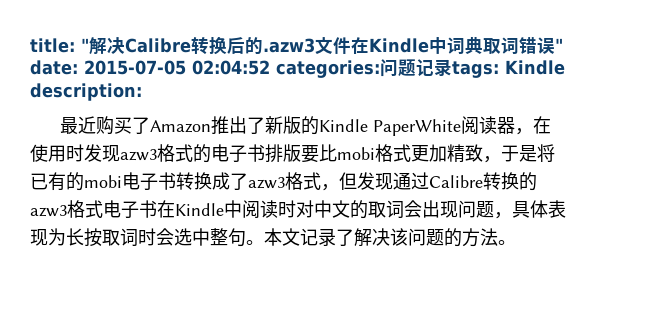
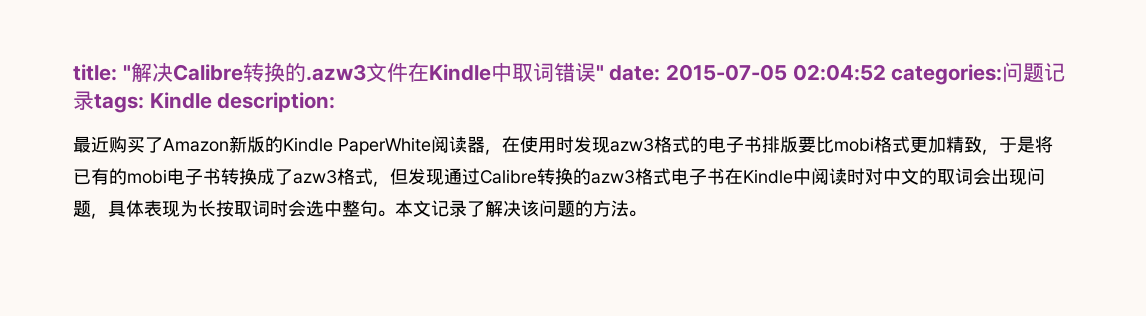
- title: "解决Calibre转换后的.azw3文件在Kindle中词典取词错误" date: 2015-07-05 02:04:52 categories:问题记录tags: Kindle description:
+ title: "解决Calibre转换的.azw3文件在Kindle中取词错误" date: 2015-07-05 02:04:52 categories:问题记录tags: Kindle description:
- 最近购买了Amazon推出了新版的Kindle PaperWhite阅读器，在使用时发现azw3格式的电子书排版要比mobi格式更加精致，于是将已有的mobi电子书转换成了azw3格式，但发现通过Calibre转换的azw3格式电子书在Kindle中阅读时对中文的取词会出现问题，具体表现为长按取词时会选中整句。
+ 最近购买了Amazon新版的Kindle PaperWhite阅读器，在使用时发现azw3格式的电子书排版要比mobi格式更加精致，于是将已有的mobi电子书转换成了azw3格式，但发现通过Calibre转换的azw3格式电子书在Kindle中阅读时对中文的取词会出现问题，具体表现为长按取词时会选中整句。

